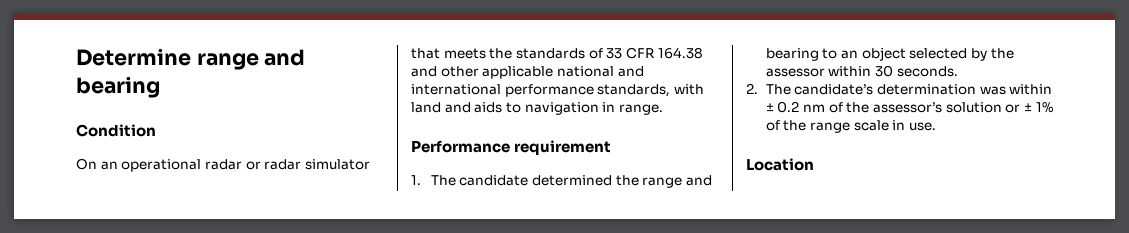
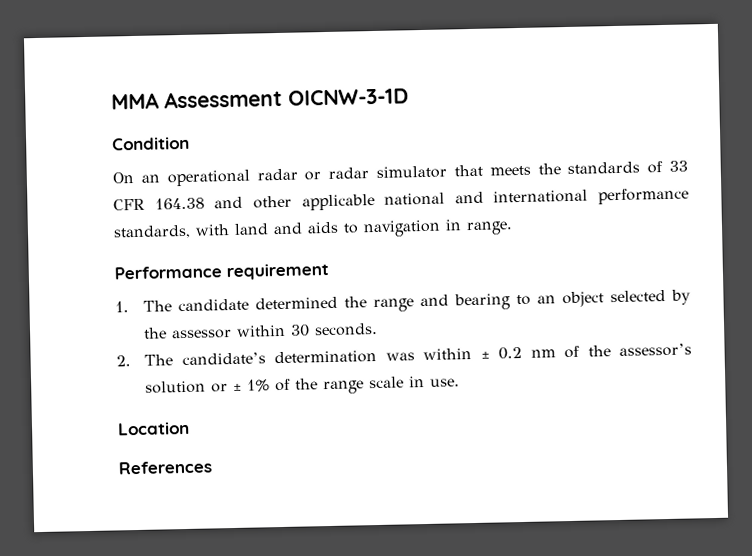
- Determine range and bearing
+ MMA Assessment OICNW-3-1D
+ References

